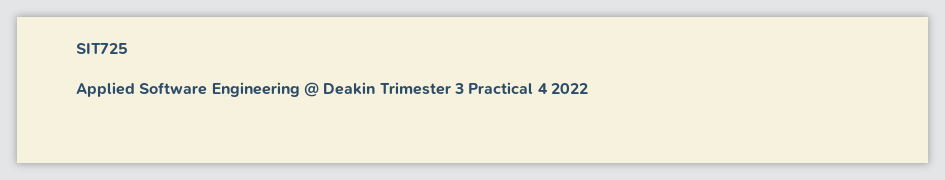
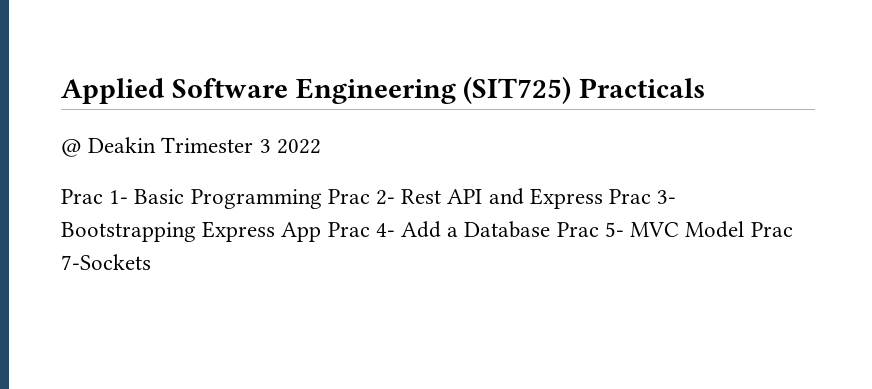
- SIT725
- Applied Software Engineering @ Deakin Trimester 3 Practical 4 2022
+ Applied Software Engineering (SIT725) Practicals
+ @ Deakin Trimester 3 2022
+ Prac 1- Basic Programming Prac 2- Rest API and Express Prac 3- Bootstrapping Express App Prac 4- Add a Database Prac 5- MVC Model Prac 7-Sockets

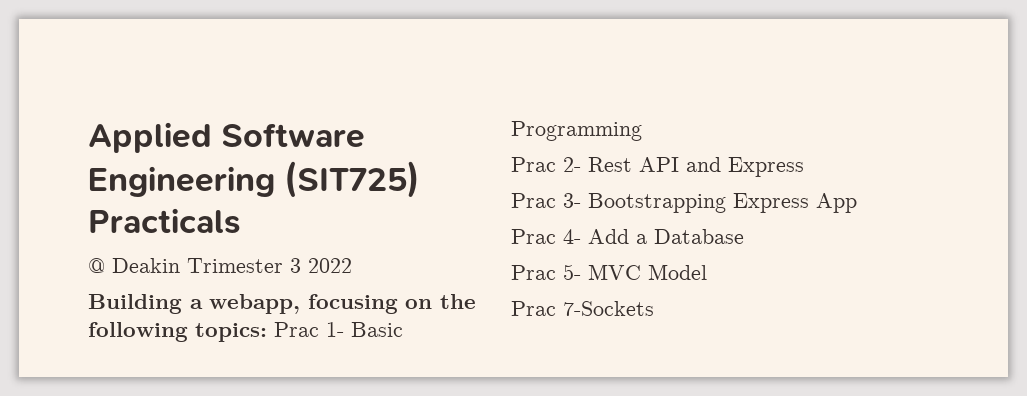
- Prac 1- Basic Programming Prac 2- Rest API and Express Prac 3- Bootstrapping Express App Prac 4- Add a Database Prac 5- MVC Model Prac 7-Sockets
+ Building a webapp, focusing on the following topics: Prac 1- Basic Programming
+ Prac 2- Rest API and Express
+ Prac 3- Bootstrapping Express App
+ Prac 4- Add a Database
+ Prac 5- MVC Model
+ Prac 7-Sockets

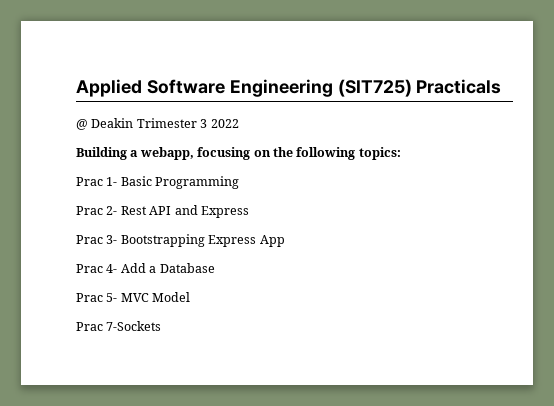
- Building a webapp, focusing on the following topics: Prac 1- Basic Programming
+ Building a webapp, focusing on the following topics:
+ Prac 1- Basic Programming

